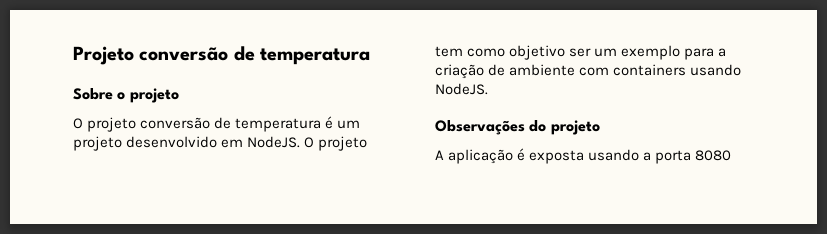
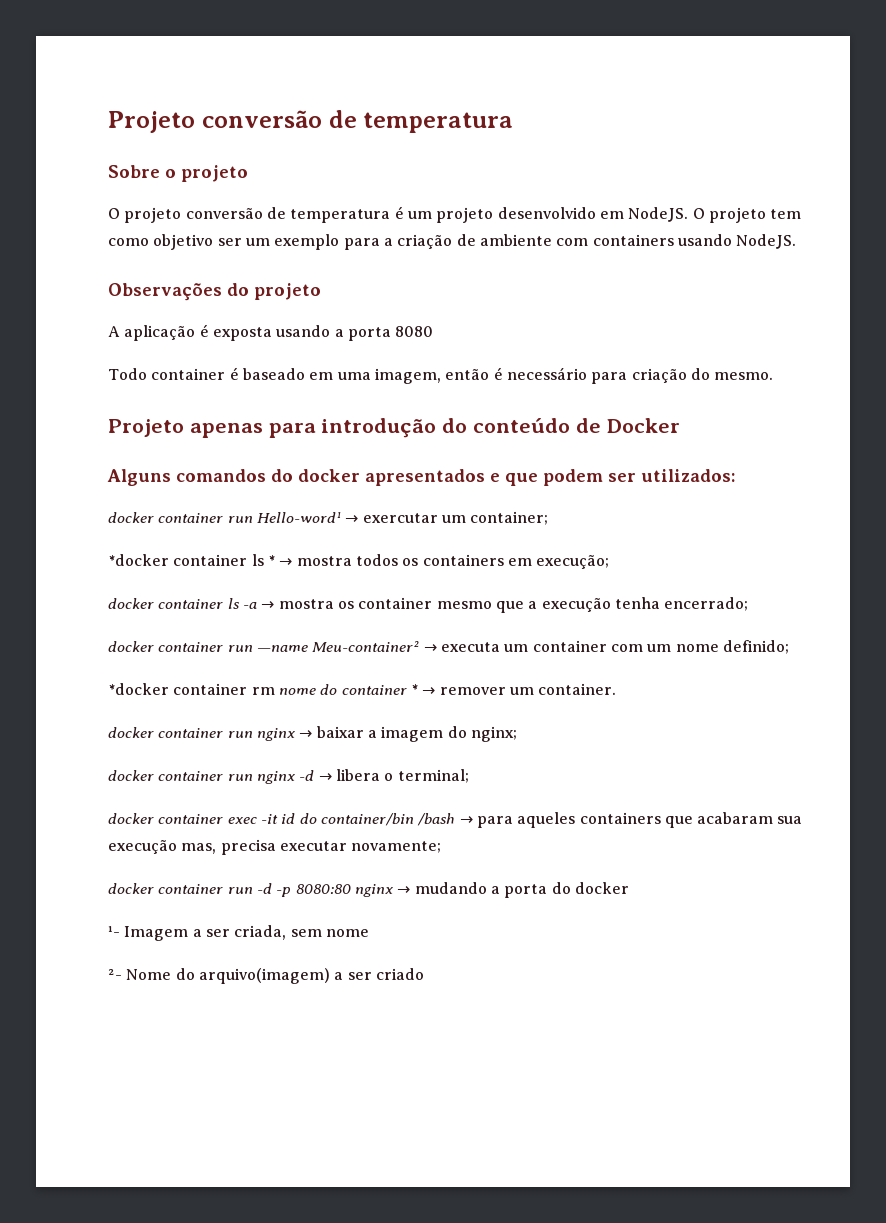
+ Todo container é baseado em uma imagem, então é necessário para criação do mesmo.
+ Projeto apenas para introdução do conteúdo de Docker
+ Alguns comandos do docker apresentados e que podem ser utilizados:
+ docker container run Hello-word¹ → exercutar um container;
+ *docker container ls * → mostra todos os containers em execução;
+ docker container ls -a → mostra os container mesmo que a execução tenha encerrado;
+ docker container run —name Meu-container² → executa um container com um nome definido;
+ *docker container rm nome do container * → remover um container.
+ docker container run nginx → baixar a imagem do nginx;
+ docker container run nginx -d → libera o terminal;
+ docker container exec -it id do container/bin /bash → para aqueles containers que acabaram sua execução mas, precisa executar novamente;
+ docker container run -d -p 8080:80 nginx → mudando a porta do docker
+ ¹- Imagem a ser criada, sem nome
+ ²- Nome do arquivo(imagem) a ser criado

